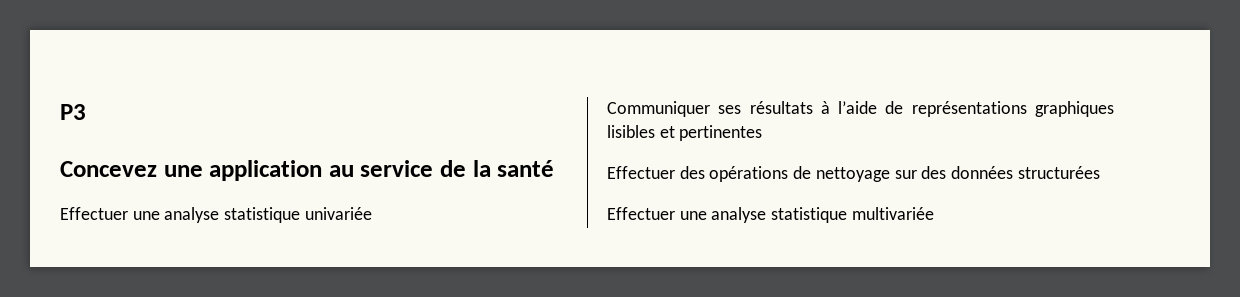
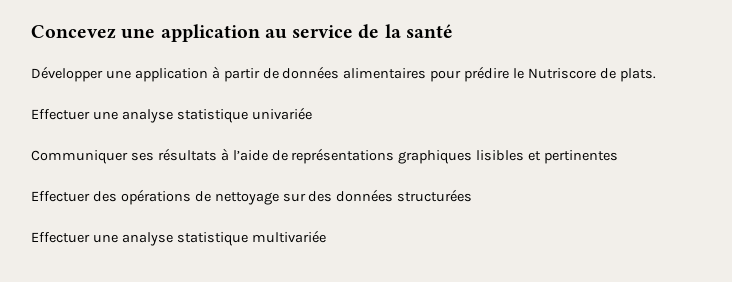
- P3
+ Développer une application à partir de données alimentaires pour prédire le Nutriscore de plats.

